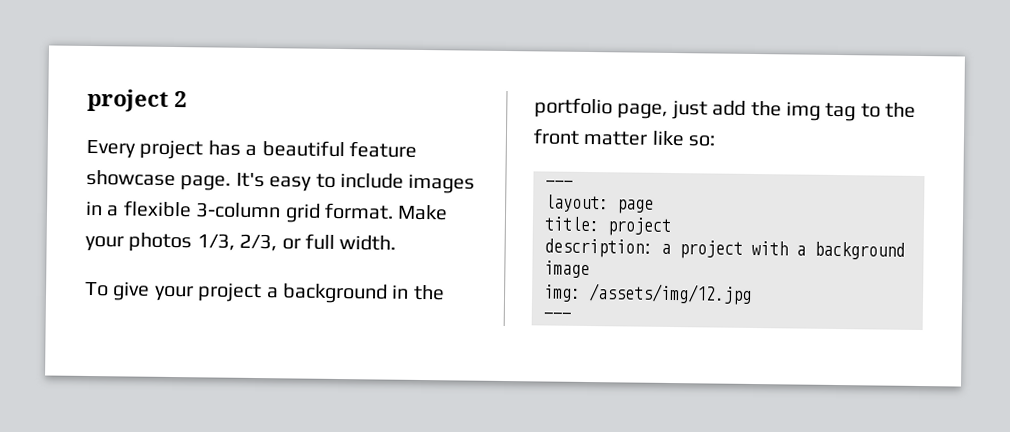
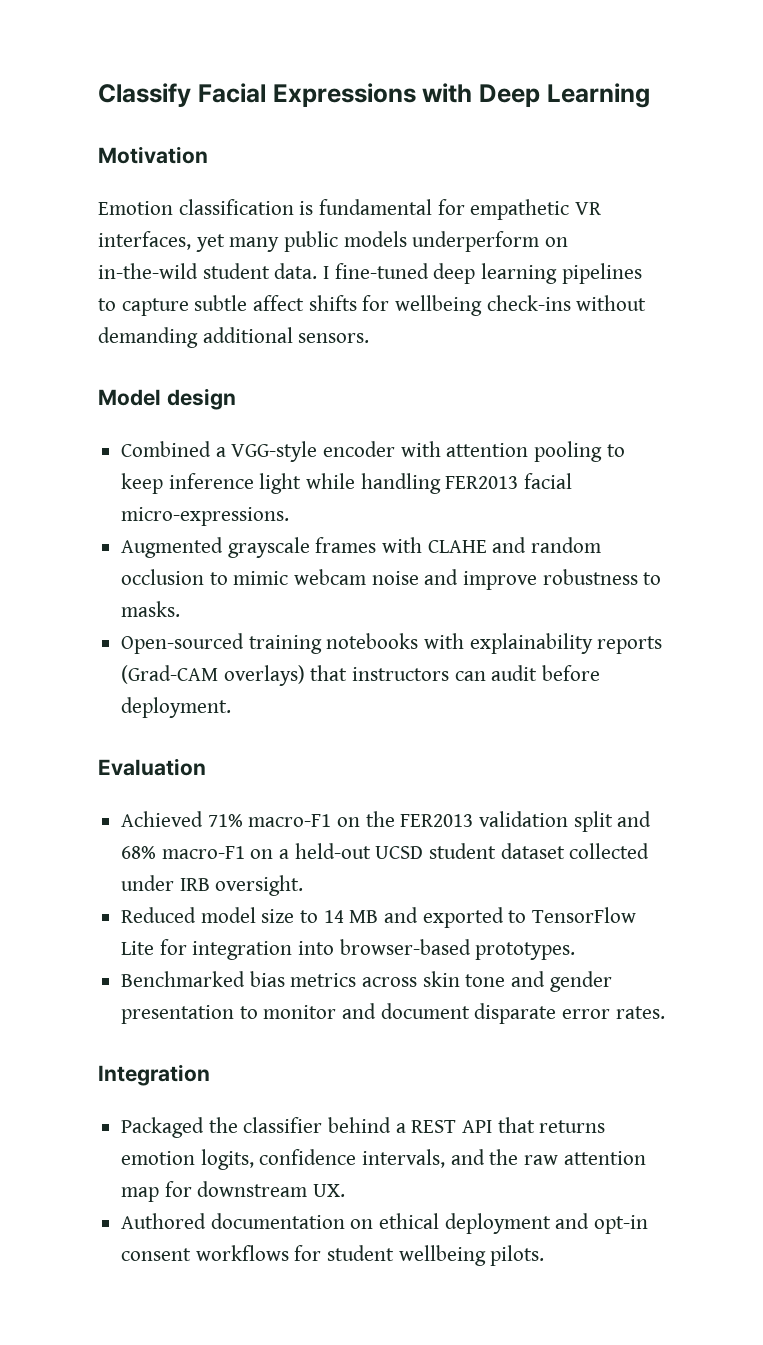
- project 2
- Every project has a beautiful feature showcase page. It's easy to include images in a flexible 3-column grid format. Make your photos 1/3, 2/3, or full width.
- To give your project a background in the portfolio page, just add the img tag to the front matter like so:
- ---
- layout: page
- title: project
- description: a project with a background image
- img: /assets/img/12.jpg
- ---
+ Classify Facial Expressions with Deep Learning
+ Motivation
+ Emotion classification is fundamental for empathetic VR interfaces, yet many public models underperform on in-the-wild student data. I fine-tuned deep learning pipelines to capture subtle affect shifts for wellbeing check-ins without demanding additional sensors.
+ Model design
+ Combined a VGG-style encoder with attention pooling to keep inference light while handling FER2013 facial micro-expressions.
+ Augmented grayscale frames with CLAHE and random occlusion to mimic webcam noise and improve robustness to masks.
+ Open-sourced training notebooks with explainability reports (Grad-CAM overlays) that instructors can audit before deployment.
+ Evaluation
+ Achieved 71% macro-F1 on the FER2013 validation split and 68% macro-F1 on a held-out UCSD student dataset collected under IRB oversight.
+ Reduced model size to 14 MB and exported to TensorFlow Lite for integration into browser-based prototypes.
+ Benchmarked bias metrics across skin tone and gender presentation to monitor and document disparate error rates.
+ Integration
+ Packaged the classifier behind a REST API that returns emotion logits, confidence intervals, and the raw attention map for downstream UX.
+ Authored documentation on ethical deployment and opt-in consent workflows for student wellbeing pilots.

